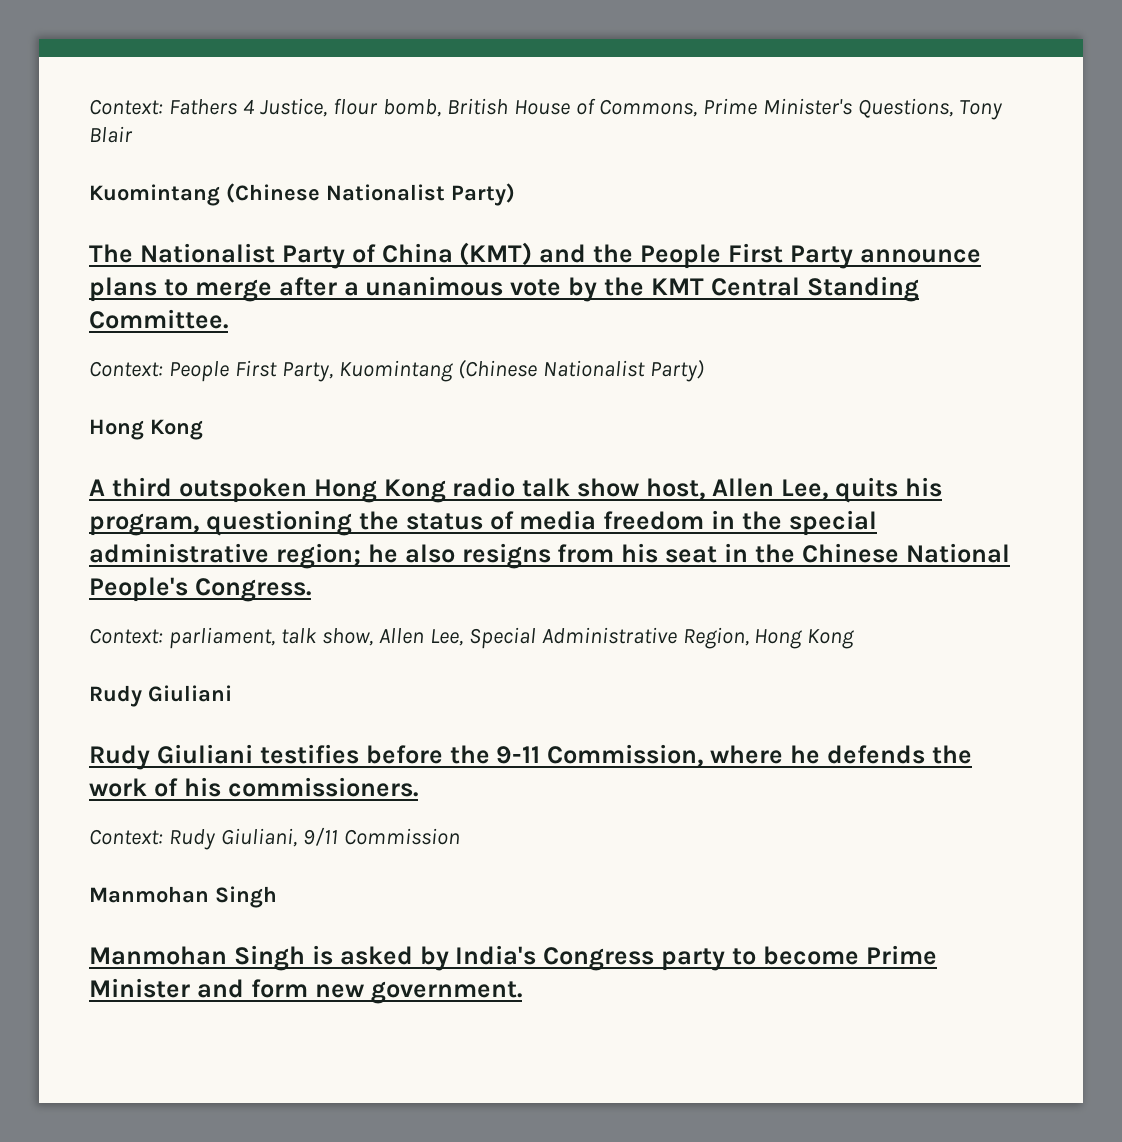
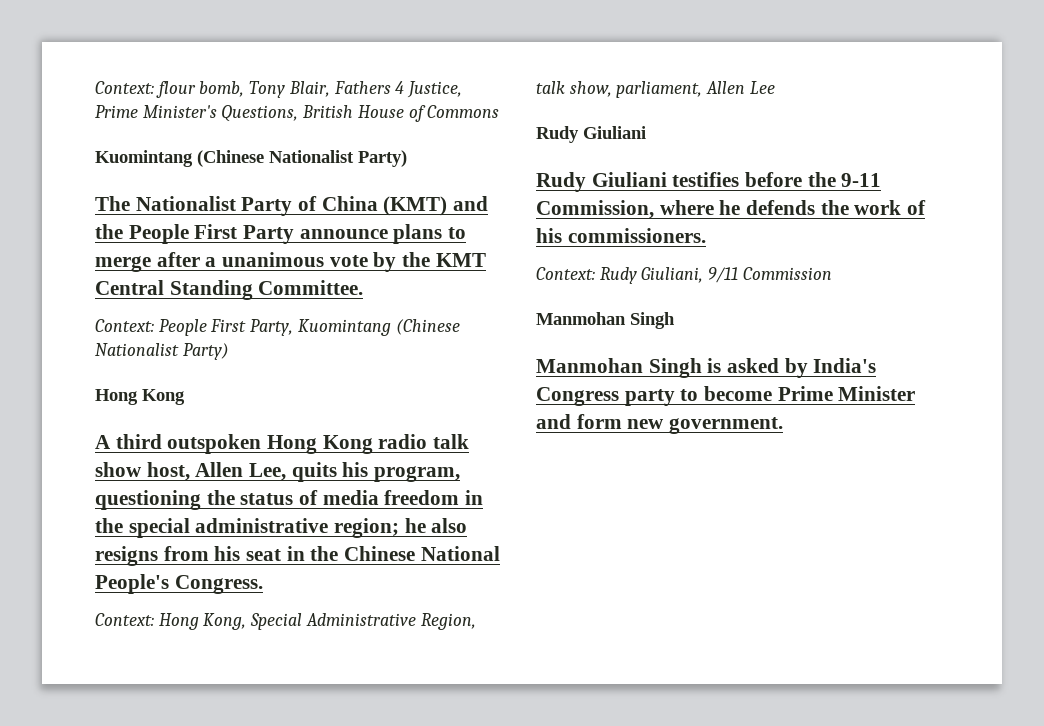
- Context: Fathers 4 Justice, flour bomb, British House of Commons, Prime Minister's Questions, Tony Blair
+ Context: flour bomb, Tony Blair, Fathers 4 Justice, Prime Minister's Questions, British House of Commons
- Context: parliament, talk show, Allen Lee, Special Administrative Region, Hong Kong
+ Context: Hong Kong, Special Administrative Region, talk show, parliament, Allen Lee

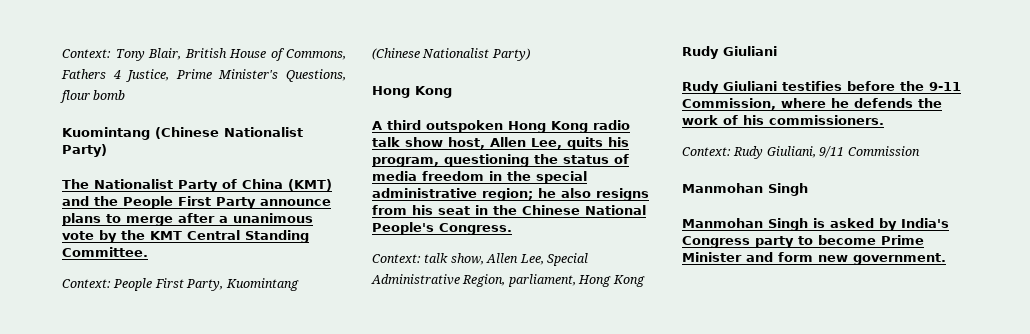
- Context: flour bomb, Tony Blair, Fathers 4 Justice, Prime Minister's Questions, British House of Commons
+ Context: Tony Blair, British House of Commons, Fathers 4 Justice, Prime Minister's Questions, flour bomb
- Context: Hong Kong, Special Administrative Region, talk show, parliament, Allen Lee
+ Context: talk show, Allen Lee, Special Administrative Region, parliament, Hong Kong

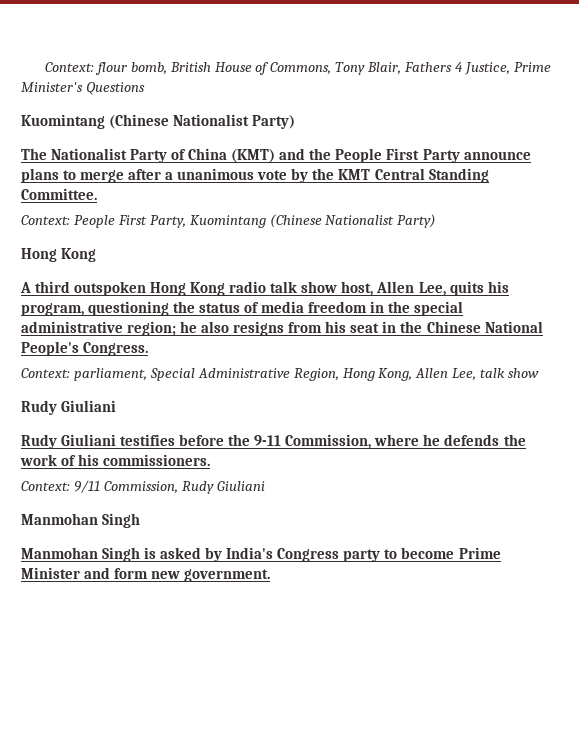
- Context: Tony Blair, British House of Commons, Fathers 4 Justice, Prime Minister's Questions, flour bomb
+ Context: flour bomb, British House of Commons, Tony Blair, Fathers 4 Justice, Prime Minister's Questions
- Context: talk show, Allen Lee, Special Administrative Region, parliament, Hong Kong
+ Context: parliament, Special Administrative Region, Hong Kong, Allen Lee, talk show
- Context: Rudy Giuliani, 9/11 Commission
+ Context: 9/11 Commission, Rudy Giuliani

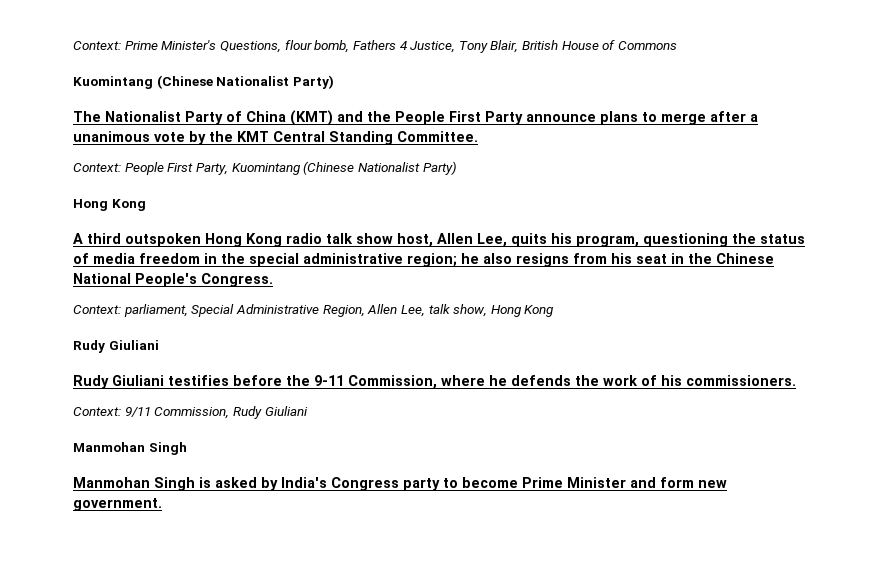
- Context: flour bomb, British House of Commons, Tony Blair, Fathers 4 Justice, Prime Minister's Questions
+ Context: Prime Minister's Questions, flour bomb, Fathers 4 Justice, Tony Blair, British House of Commons
- Context: parliament, Special Administrative Region, Hong Kong, Allen Lee, talk show
+ Context: parliament, Special Administrative Region, Allen Lee, talk show, Hong Kong

